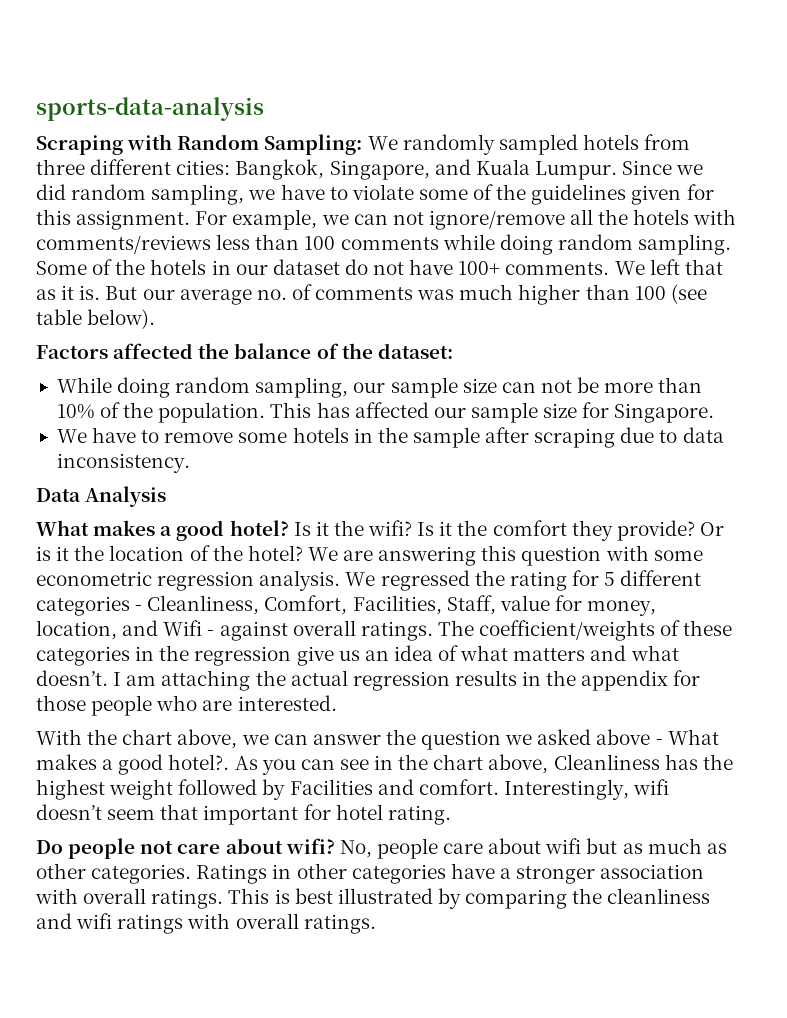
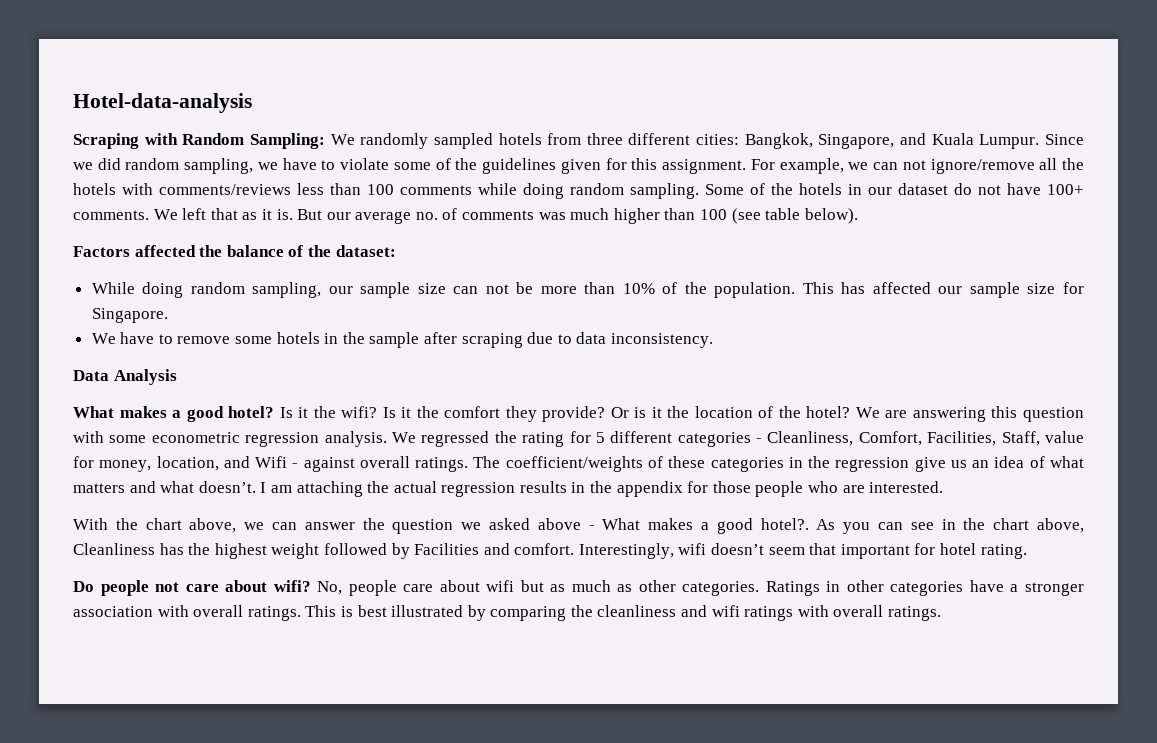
- sports-data-analysis
+ Hotel-data-analysis

